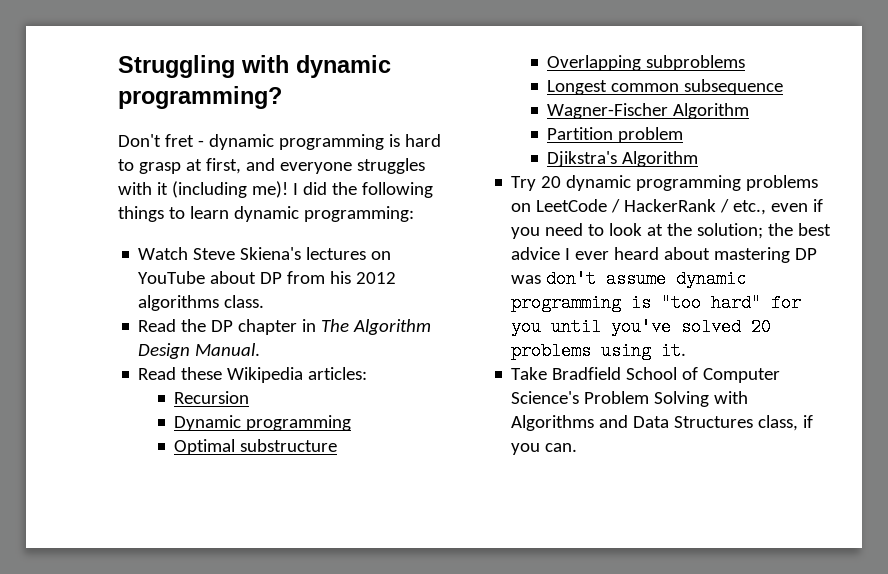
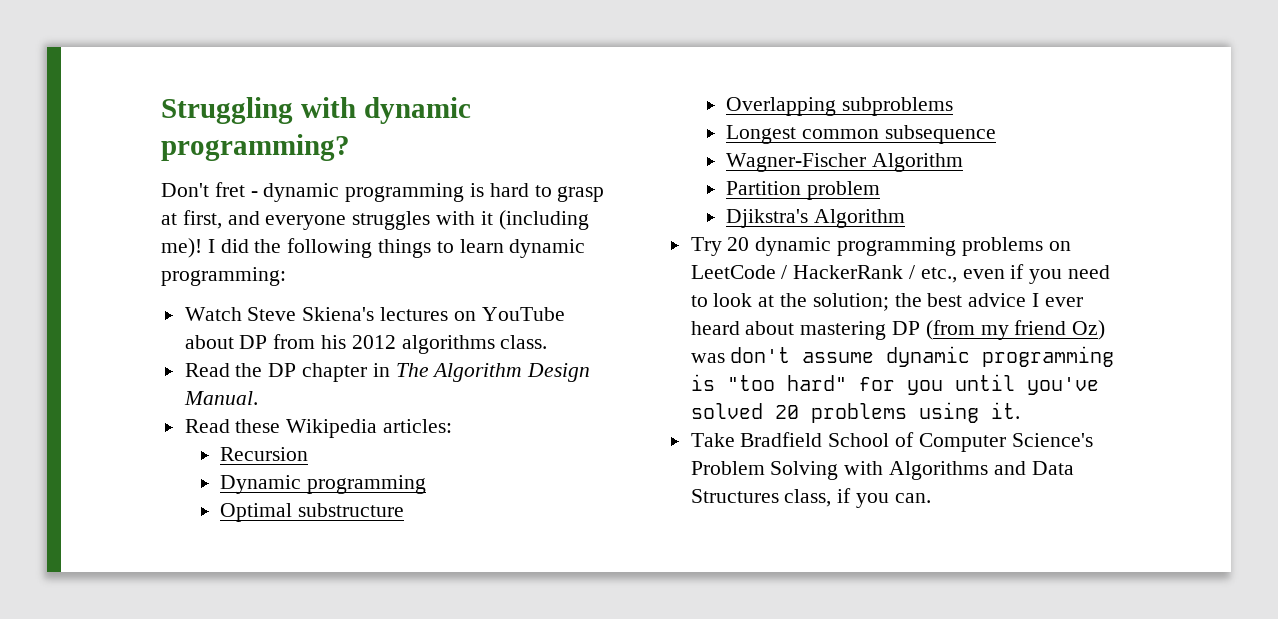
- Try 20 dynamic programming problems on LeetCode / HackerRank / etc., even if you need to look at the solution; the best advice I ever heard about mastering DP was don't assume dynamic programming is "too hard" for you until you've solved 20 problems using it.
+ Try 20 dynamic programming problems on LeetCode / HackerRank / etc., even if you need to look at the solution; the best advice I ever heard about mastering DP (from my friend Oz) was don't assume dynamic programming is "too hard" for you until you've solved 20 problems using it.

